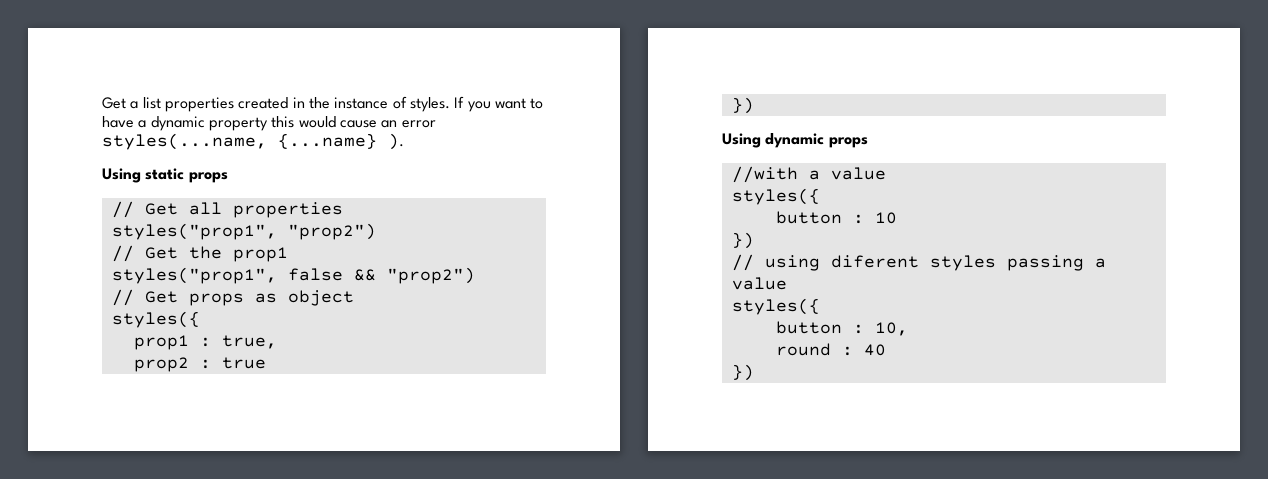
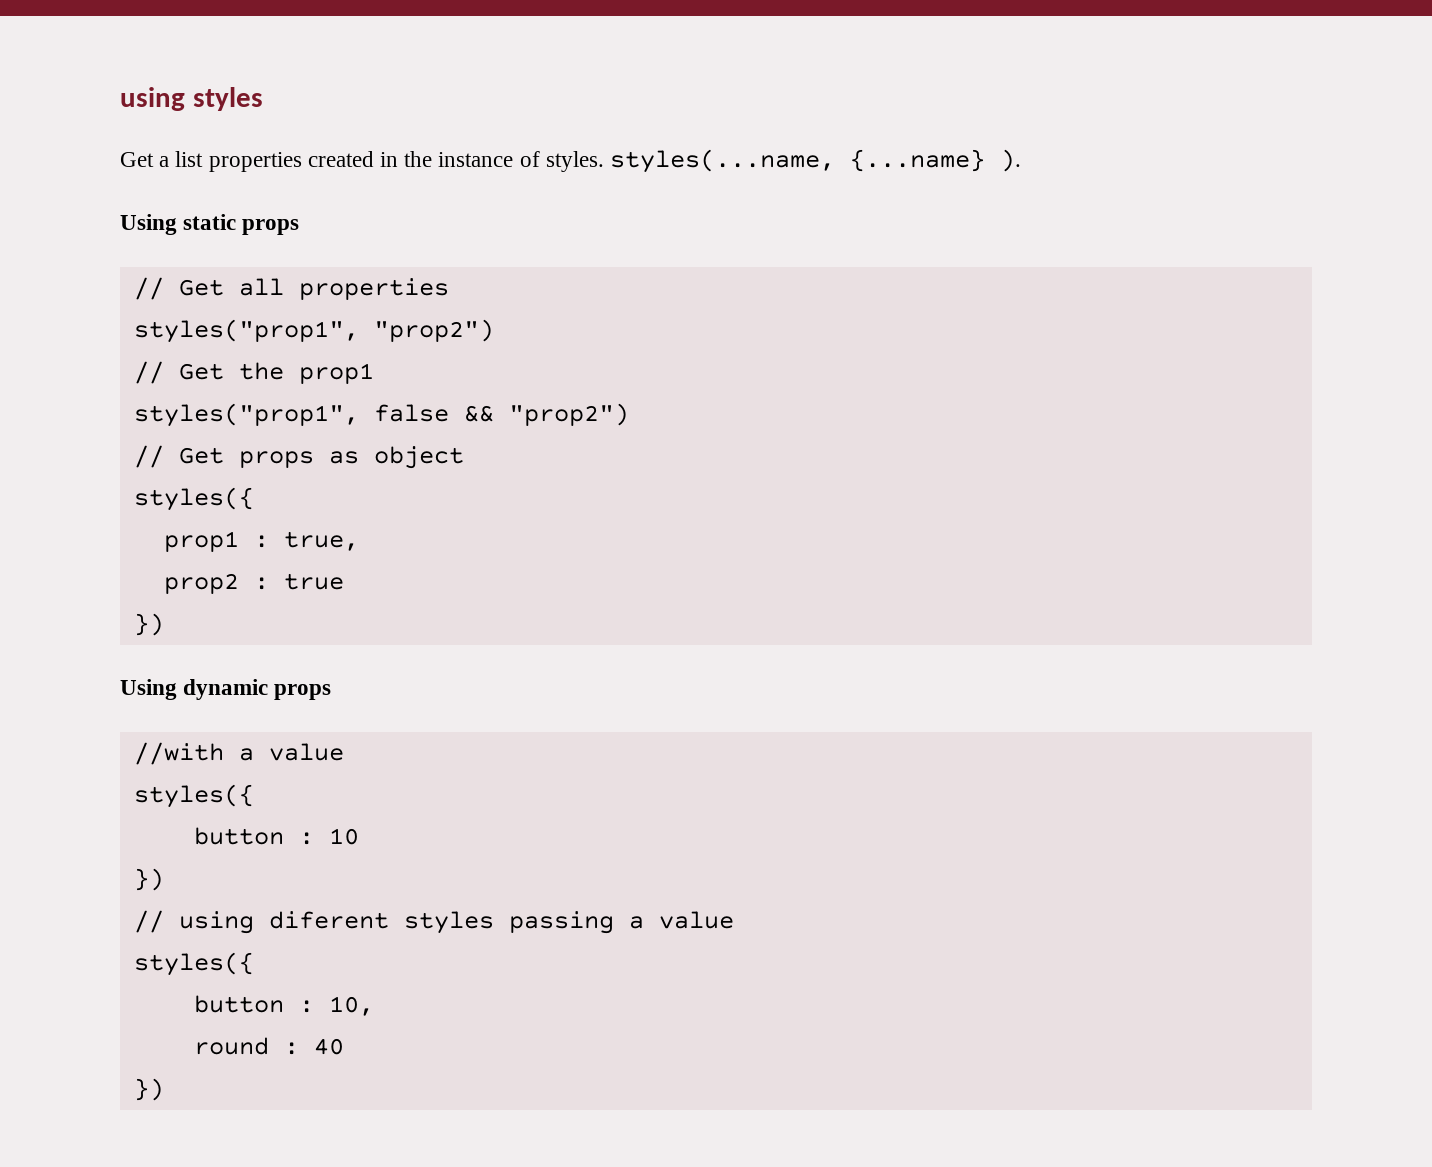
+ using styles
- Get a list properties created in the instance of styles. If you want to have a dynamic property this would cause an error styles(...name, {...name} ).
+ Get a list properties created in the instance of styles. styles(...name, {...name} ).

